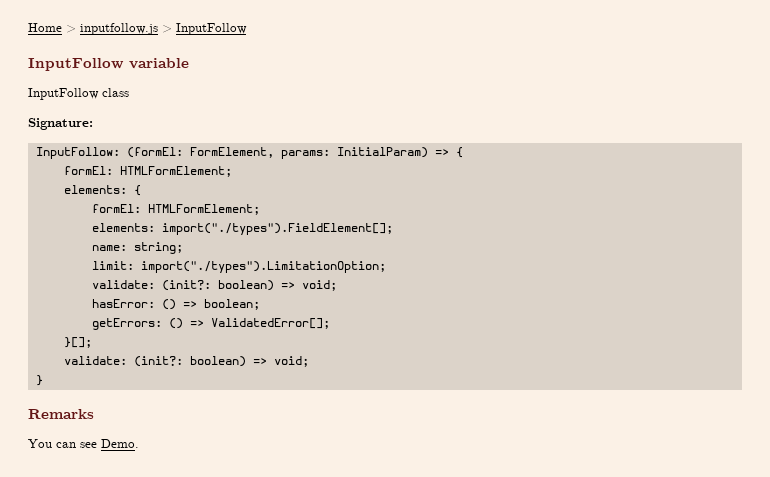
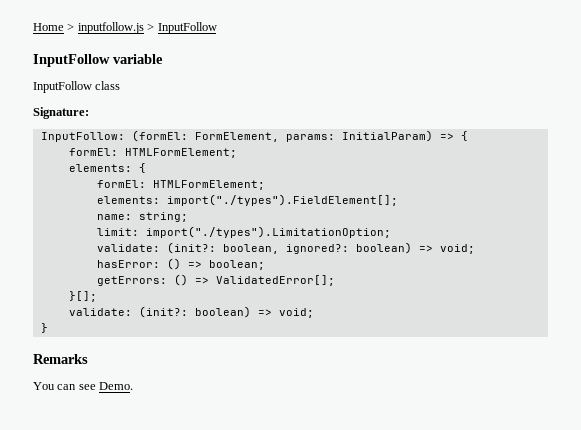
  limit: import("./types").LimitationOption;
- validate: (init?: boolean) => void;
+ validate: (init?: boolean, ignored?: boolean) => void;

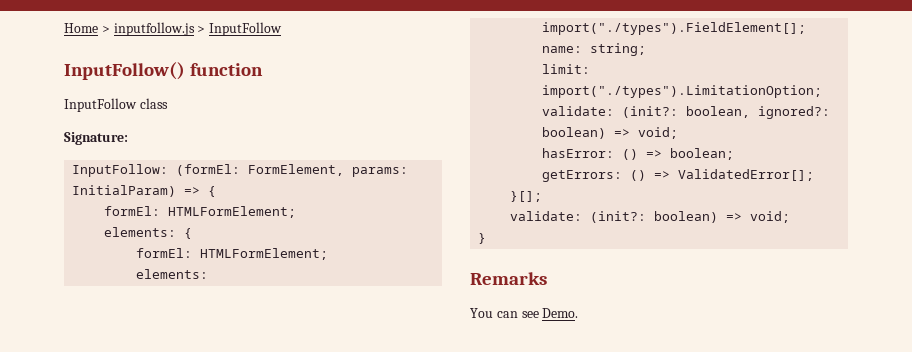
- InputFollow variable
+ InputFollow() function

